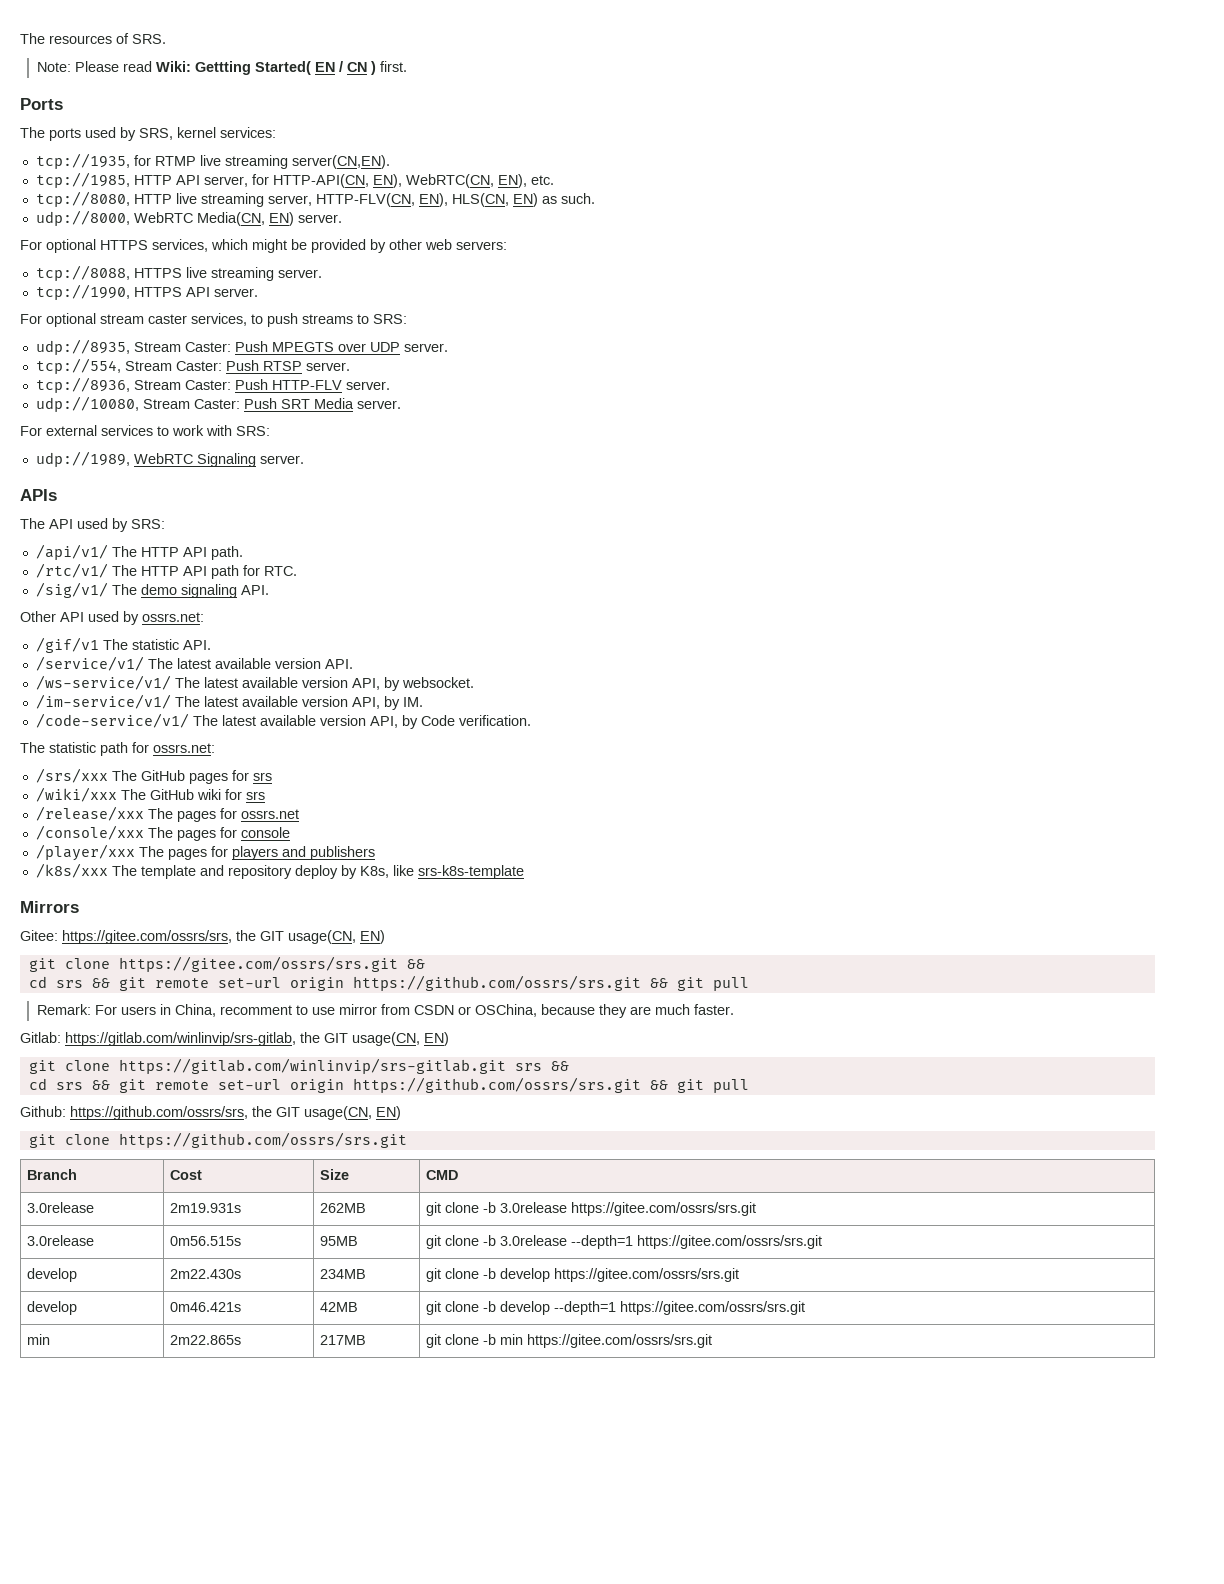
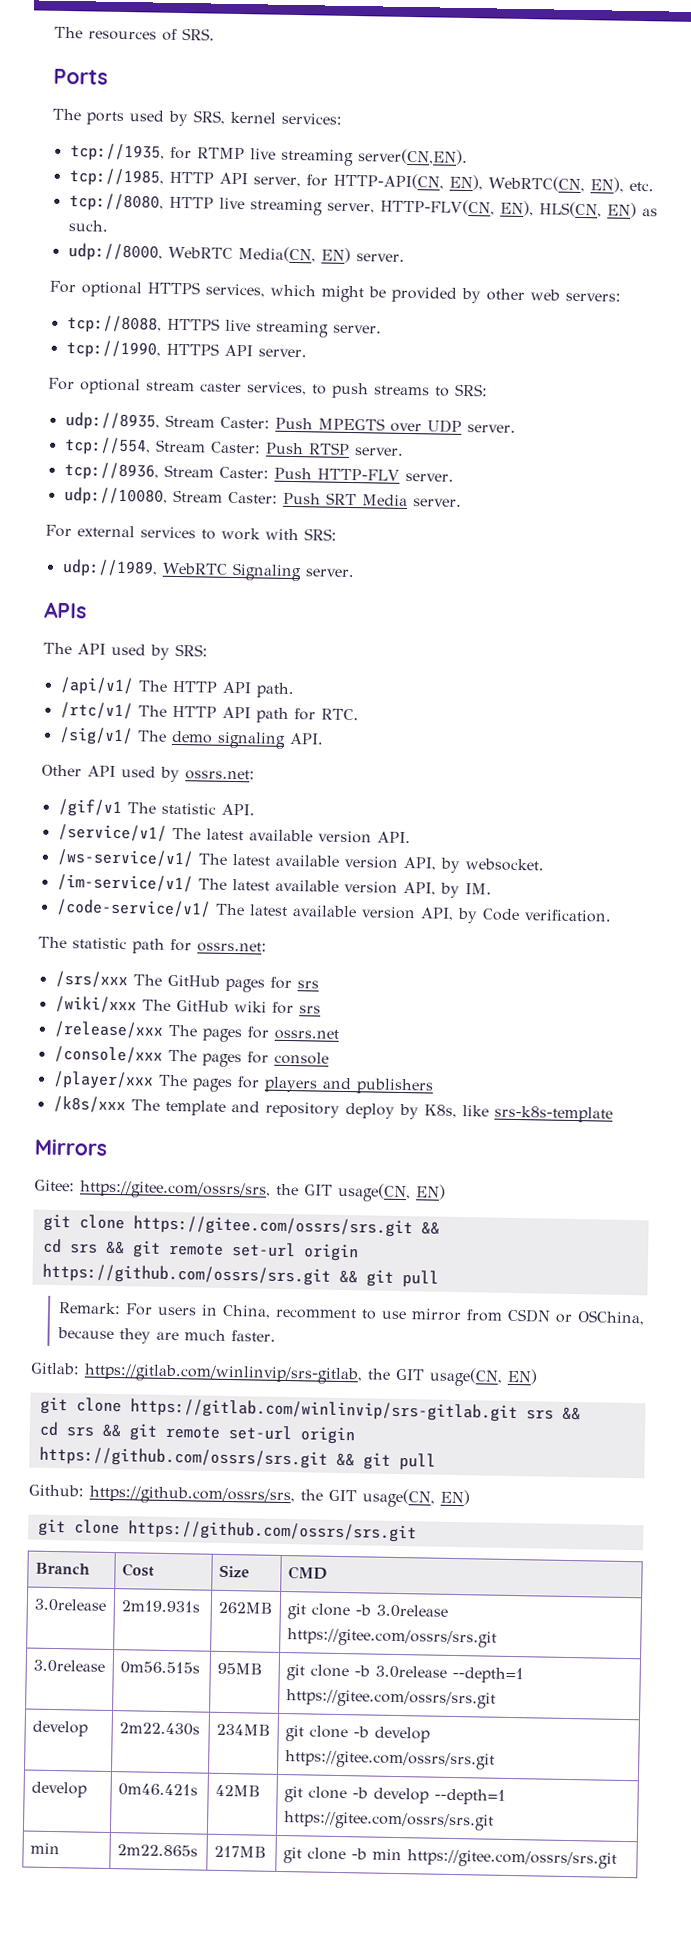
- Note: Please read Wiki: Gettting Started( EN / CN ) first.

